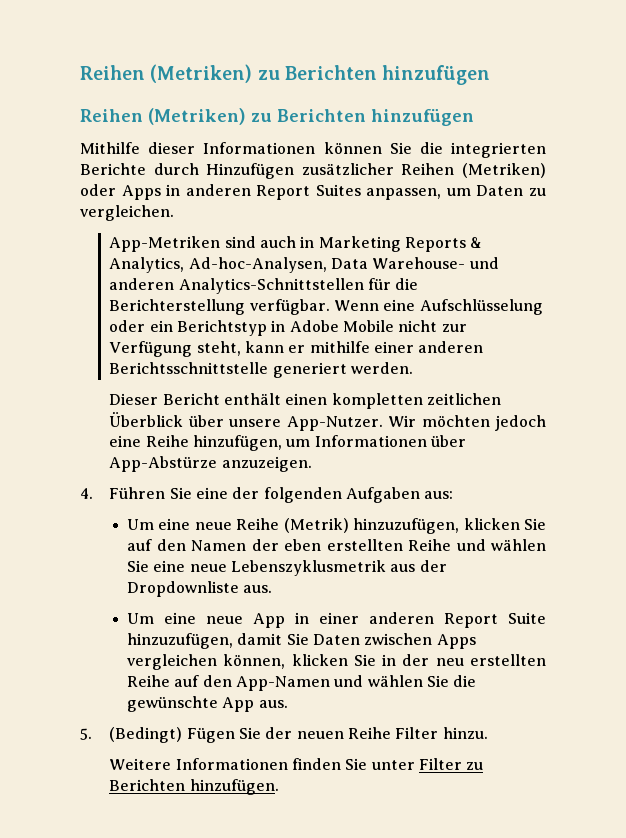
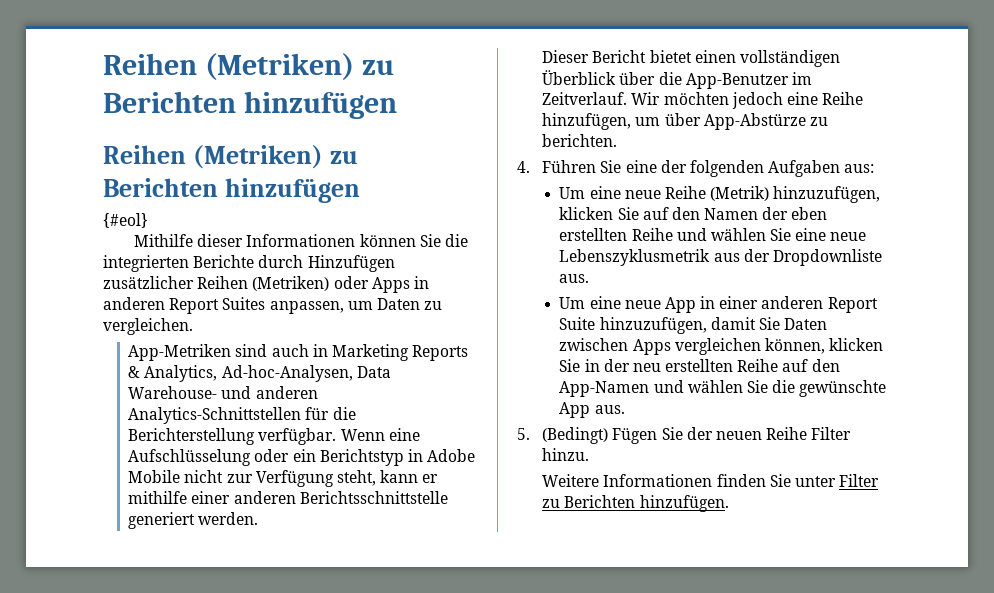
+ {#eol}
- Dieser Bericht enthält einen kompletten zeitlichen Überblick über unsere App-Nutzer.
+ Dieser Bericht bietet einen vollständigen Überblick über die App-Benutzer im Zeitverlauf.
- Wir möchten jedoch eine Reihe hinzufügen, um Informationen über App-Abstürze anzuzeigen.
+ Wir möchten jedoch eine Reihe hinzufügen, um über App-Abstürze zu berichten.

